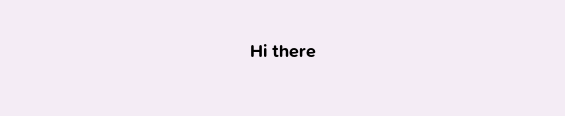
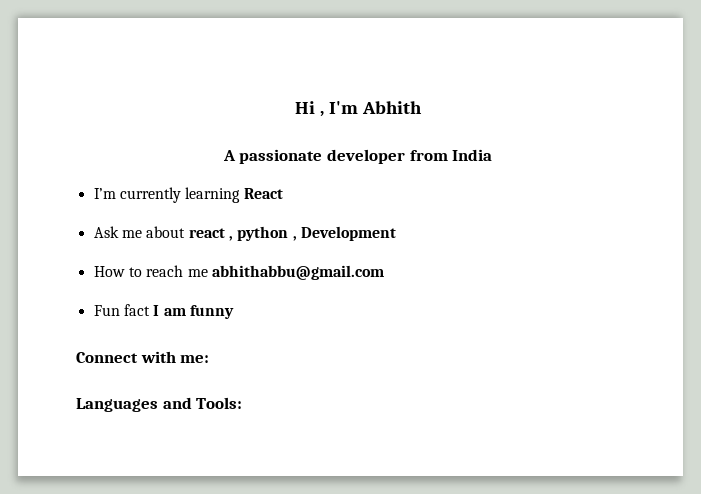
- Hi there
+ Hi , I'm Abhith
+ A passionate developer from India
+ I’m currently learning React
+ Ask me about react , python , Development
+ How to reach me abhithabbu@gmail.com
+ Fun fact I am funny
+ Connect with me:
+ Languages and Tools:

